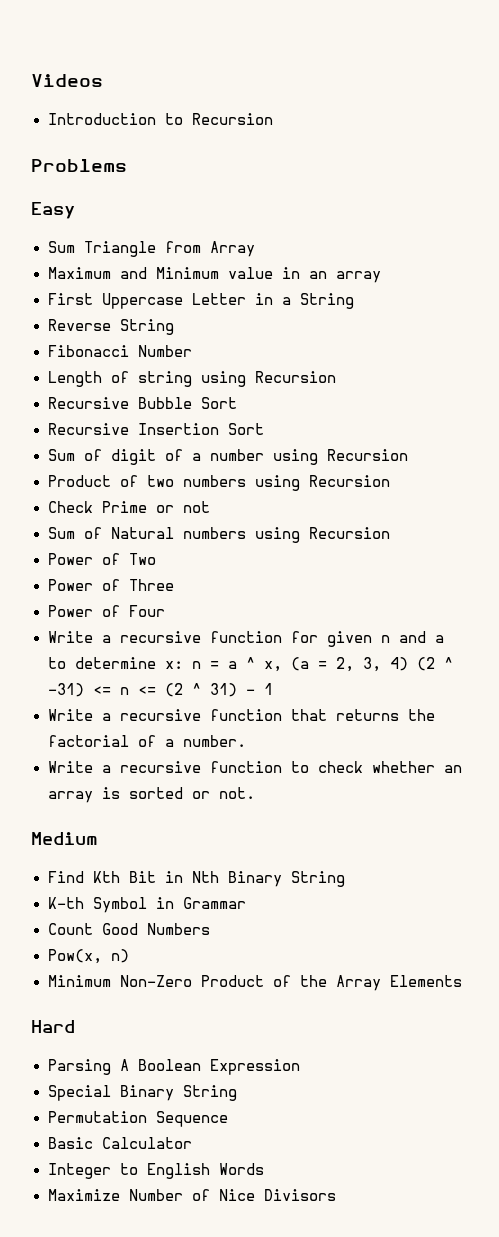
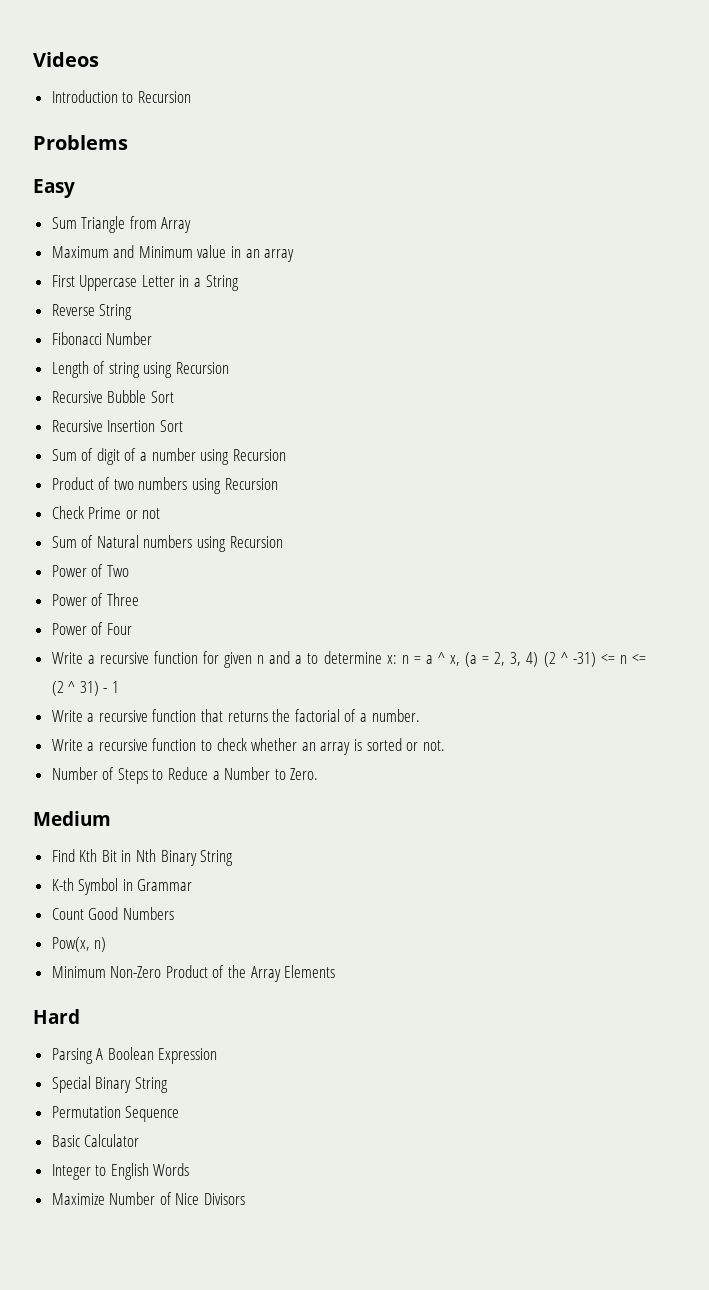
+ Number of Steps to Reduce a Number to Zero.

